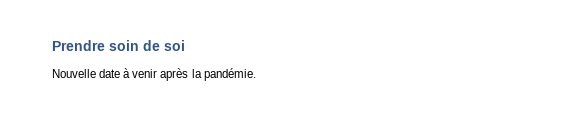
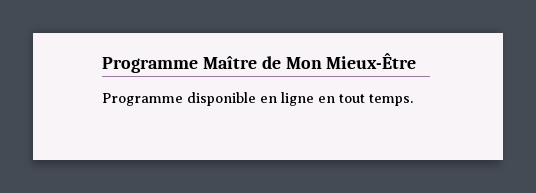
- Prendre soin de soi
- Nouvelle date à venir après la pandémie.
+ Programme Maître de Mon Mieux-Être
+ Programme disponible en ligne en tout temps.

